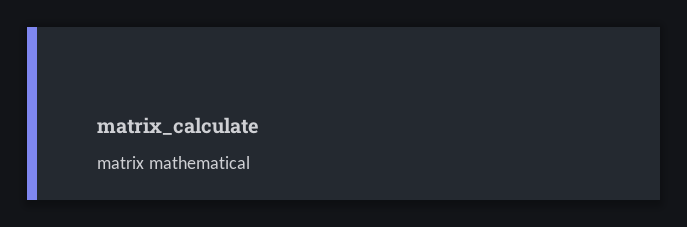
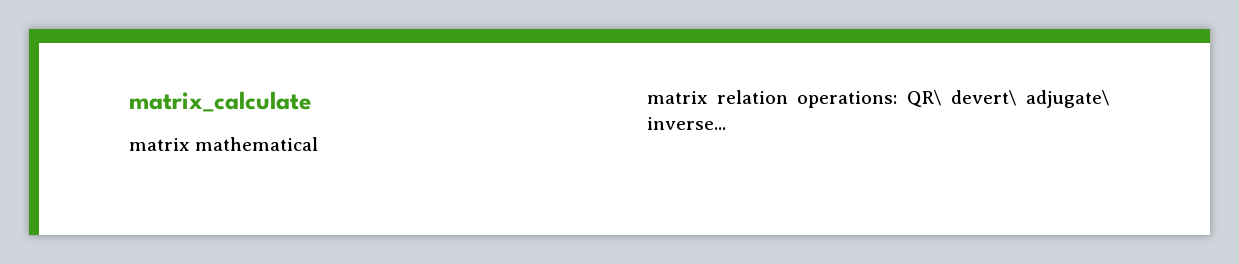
+ matrix relation operations: QR\ devert\ adjugate\ inverse...

